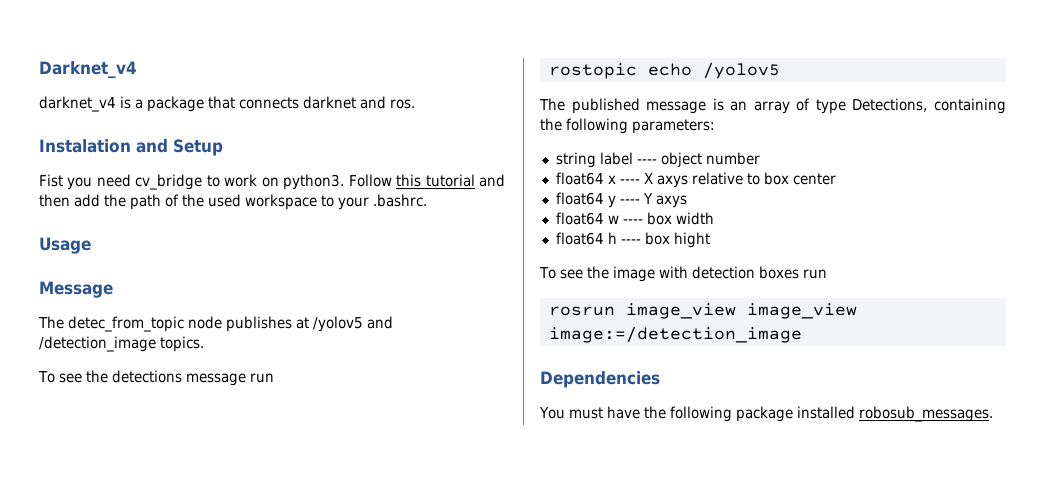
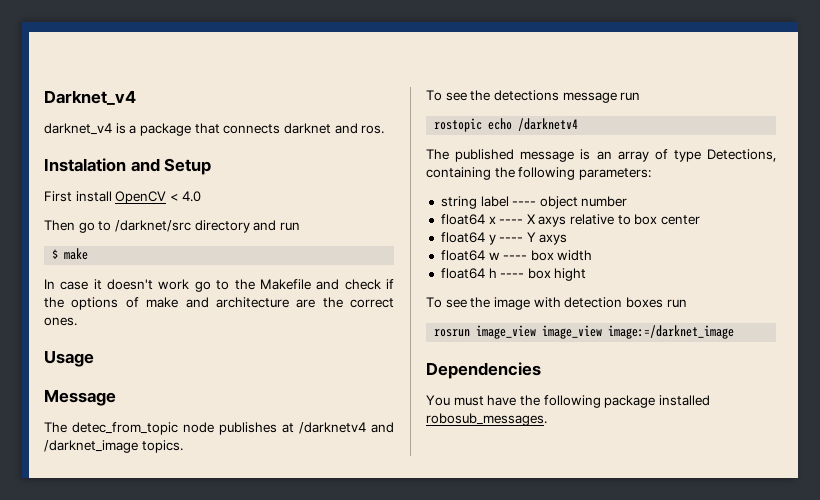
- Fist you need cv_bridge to work on python3. Follow this tutorial and then add the path of the used workspace to your .bashrc.
+ First install OpenCV < 4.0
+ Then go to /darknet/src directory and run
+ $ make
+ In case it doesn't work go to the Makefile and check if the options of make and architecture are the correct ones.
- The detec_from_topic node publishes at /yolov5 and /detection_image topics.
+ The detec_from_topic node publishes at /darknetv4 and /darknet_image topics.
- rostopic echo /yolov5
+ rostopic echo /darknetv4
- rosrun image_view image_view image:=/detection_image
+ rosrun image_view image_view image:=/darknet_image

